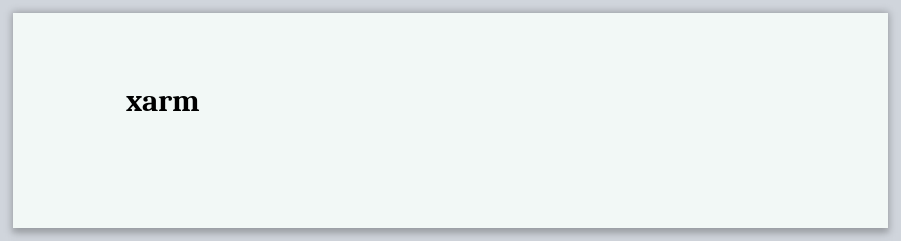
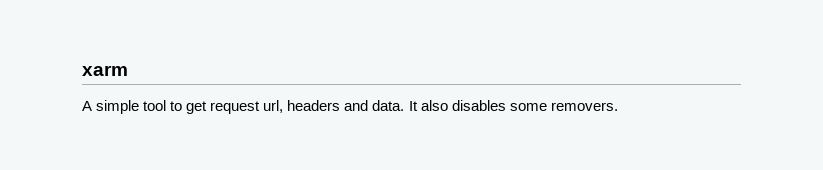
+ A simple tool to get request url, headers and data. It also disables some removers.

